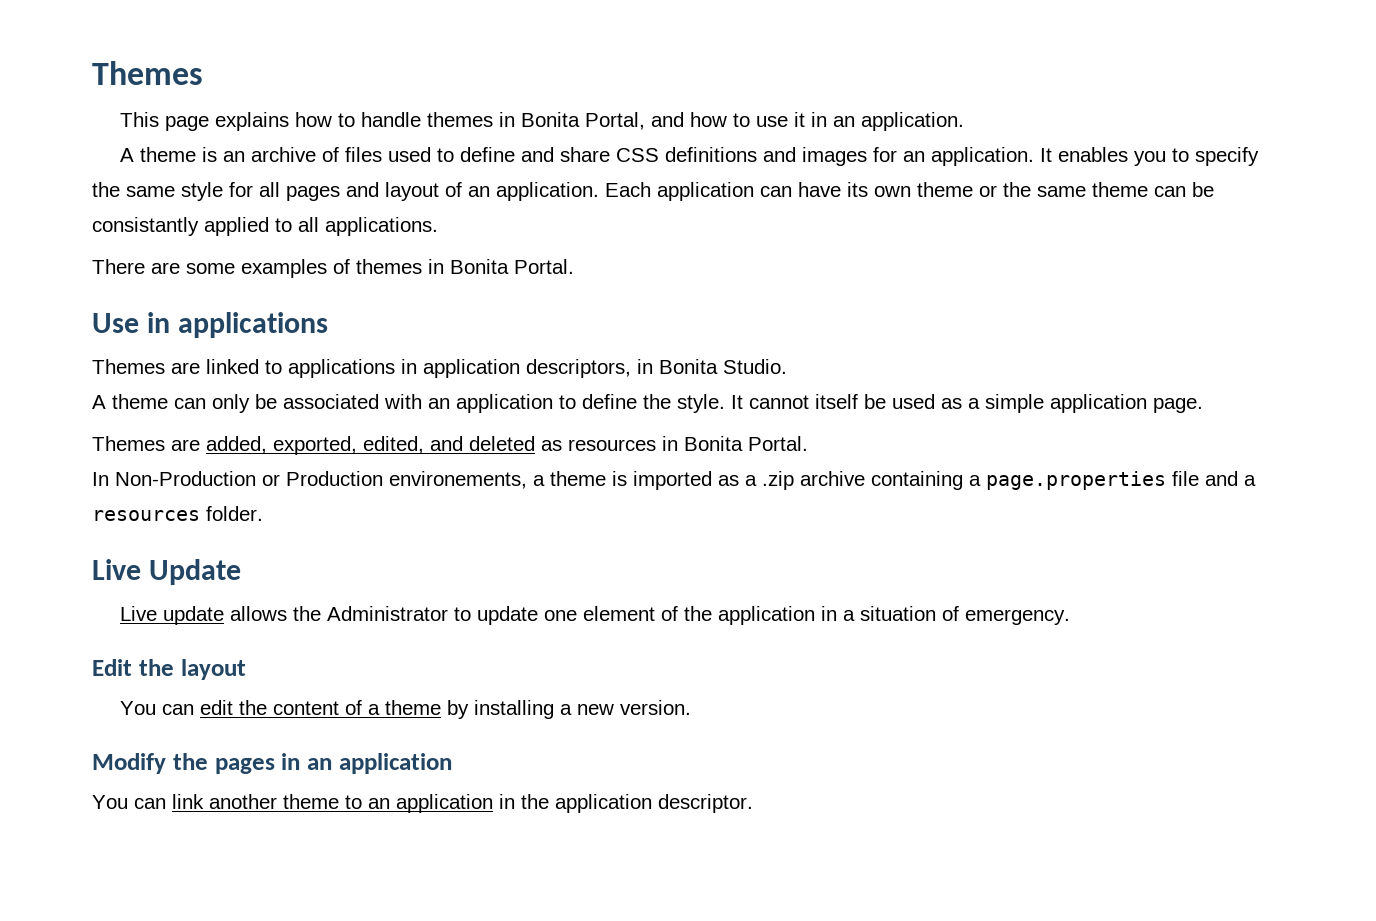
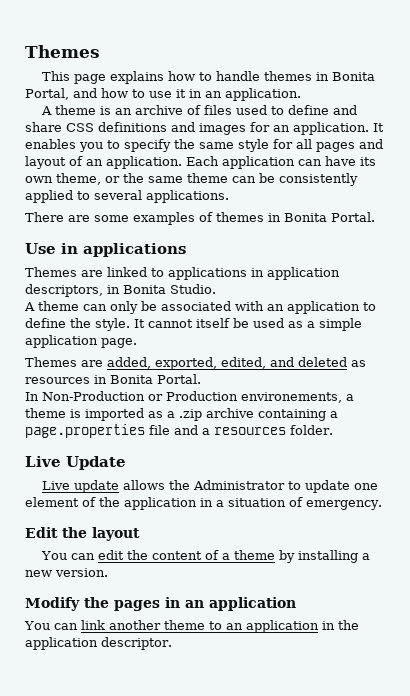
- Each application can have its own theme or the same theme can be consistantly applied to all applications.
+ Each application can have its own theme, or the same theme can be consistently applied to several applications.

